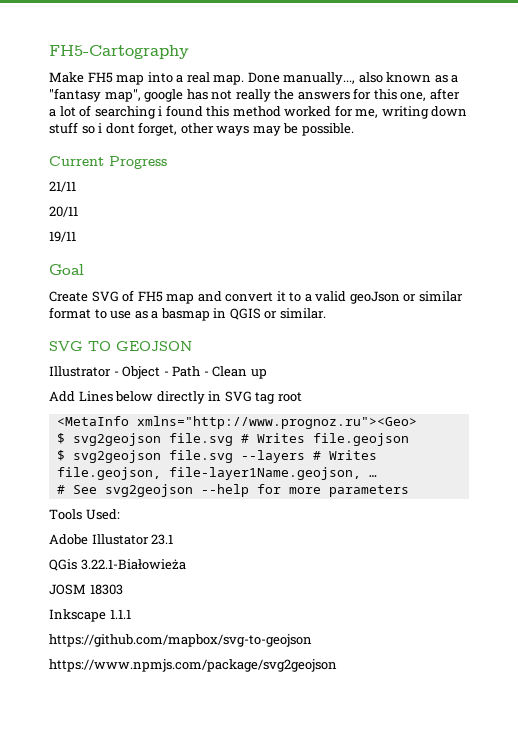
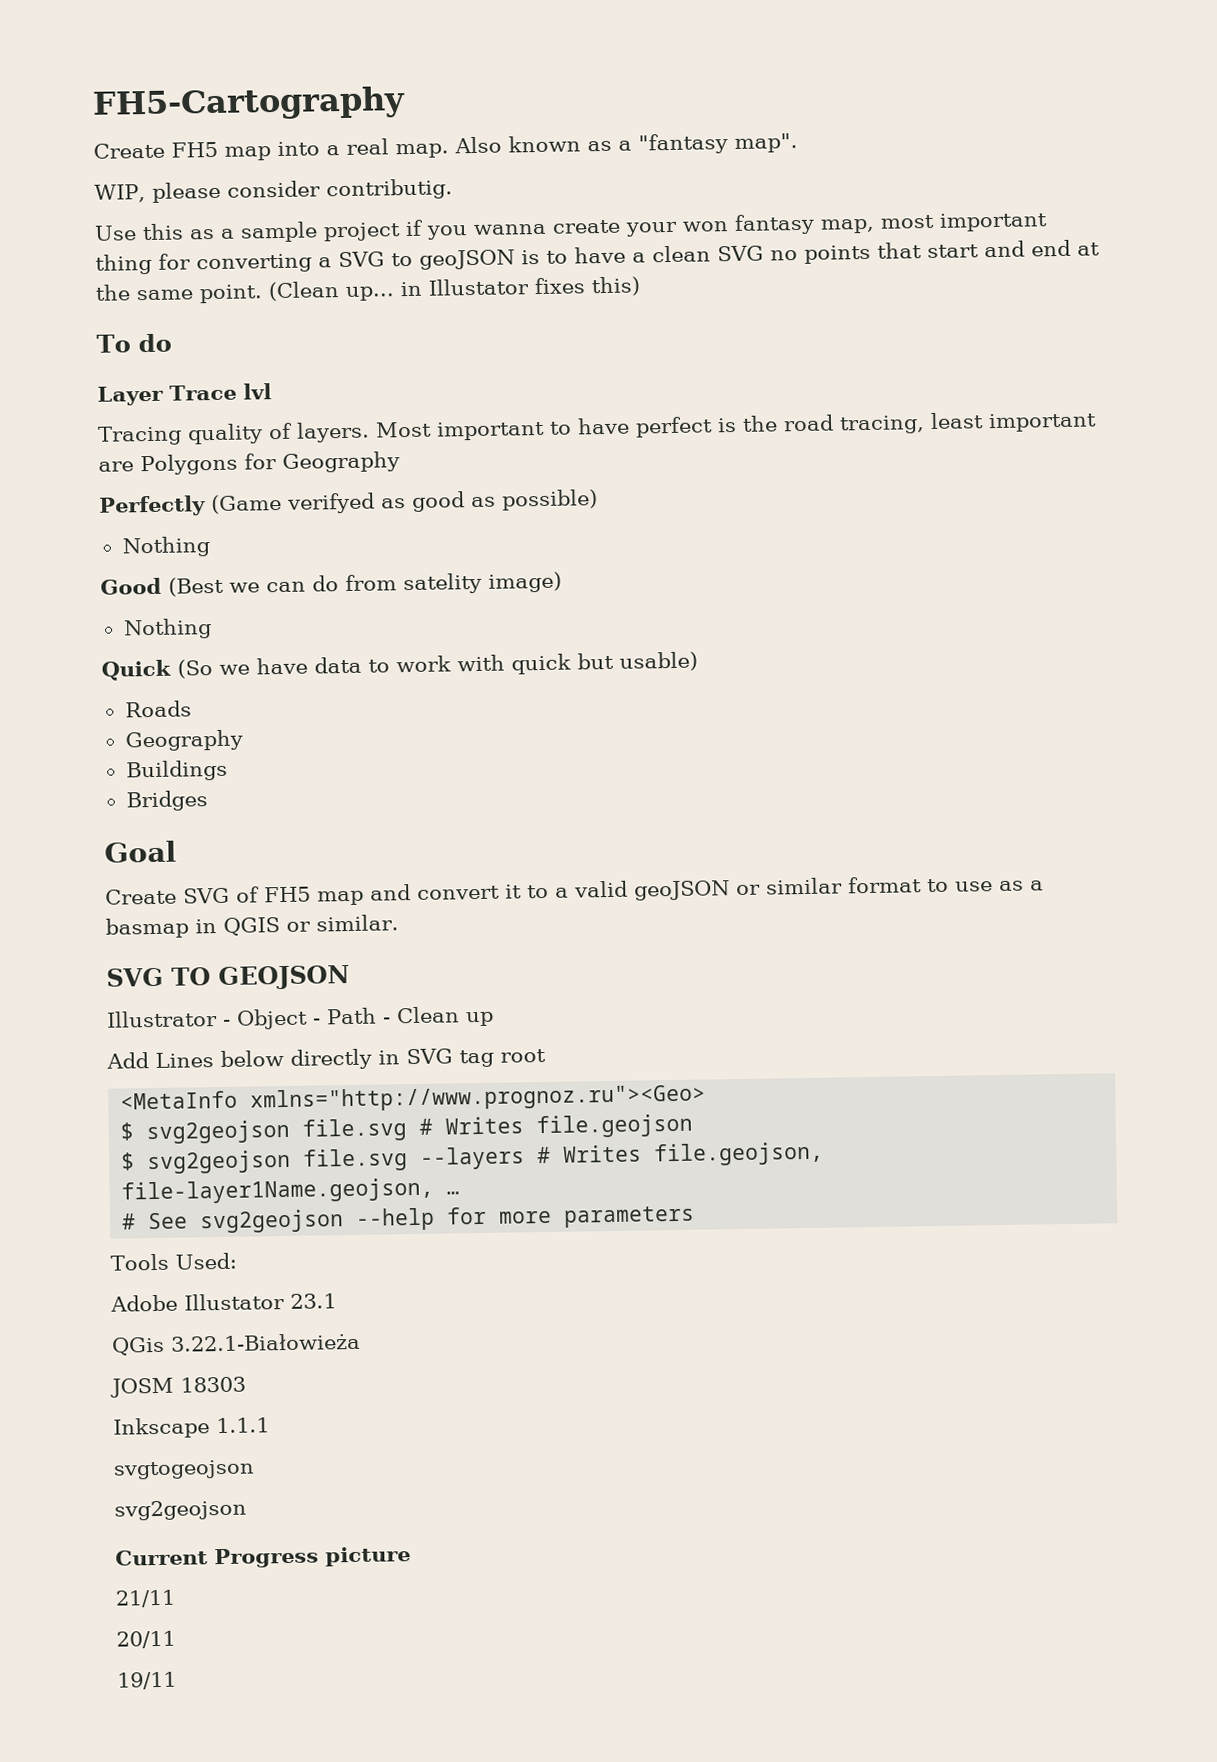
- Make FH5 map into a real map.
+ Create FH5 map into a real map.
- Done manually..., also known as a "fantasy map", google has not really the answers for this one, after a lot of searching i found this method worked for me, writing down stuff so i dont forget, other ways may be possible.
- Current Progress
- 21/11
- 20/11
- 19/11
+ Also known as a "fantasy map".
+ WIP, please consider contributig.
+ Use this as a sample project if you wanna create your won fantasy map, most important thing for converting a SVG to geoJSON is to have a clean SVG no points that start and end at the same point. (Clean up... in Illustator fixes this)
+ To do
+ Layer Trace lvl
+ Tracing quality of layers. Most important to have perfect is the road tracing, least important are Polygons for Geography
+ Perfectly (Game verifyed as good as possible)
+ Nothing
+ Good (Best we can do from satelity image)
+ Nothing
+ Quick (So we have data to work with quick but usable)
+ Roads
+ Geography
+ Buildings
+ Bridges
- Create SVG of FH5 map and convert it to a valid geoJson or similar format to use as a basmap in QGIS or similar.
+ Create SVG of FH5 map and convert it to a valid geoJSON or similar format to use as a basmap in QGIS or similar.
- https://github.com/mapbox/svg-to-geojson
- https://www.npmjs.com/package/svg2geojson
+ svgtogeojson
+ svg2geojson
+ Current Progress picture
+ 21/11
+ 20/11
+ 19/11

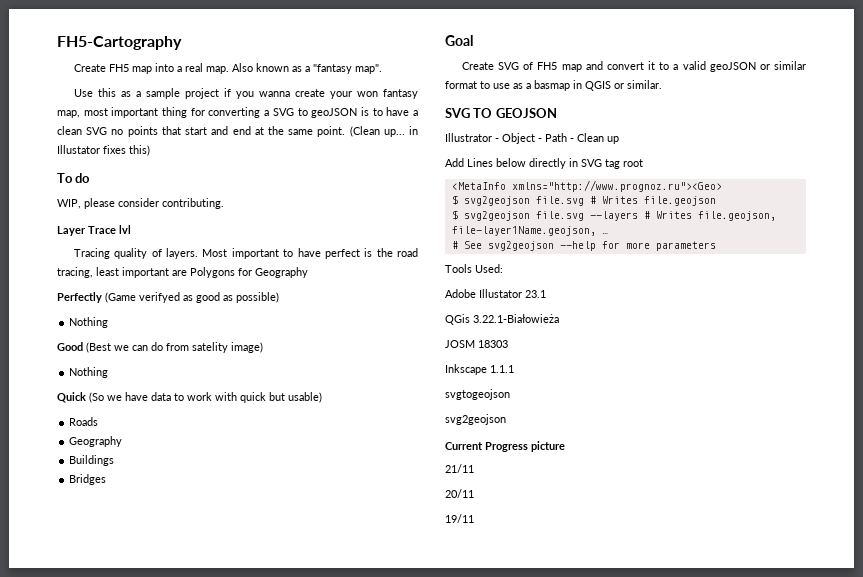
- WIP, please consider contributig.
+ WIP, please consider contributing.

